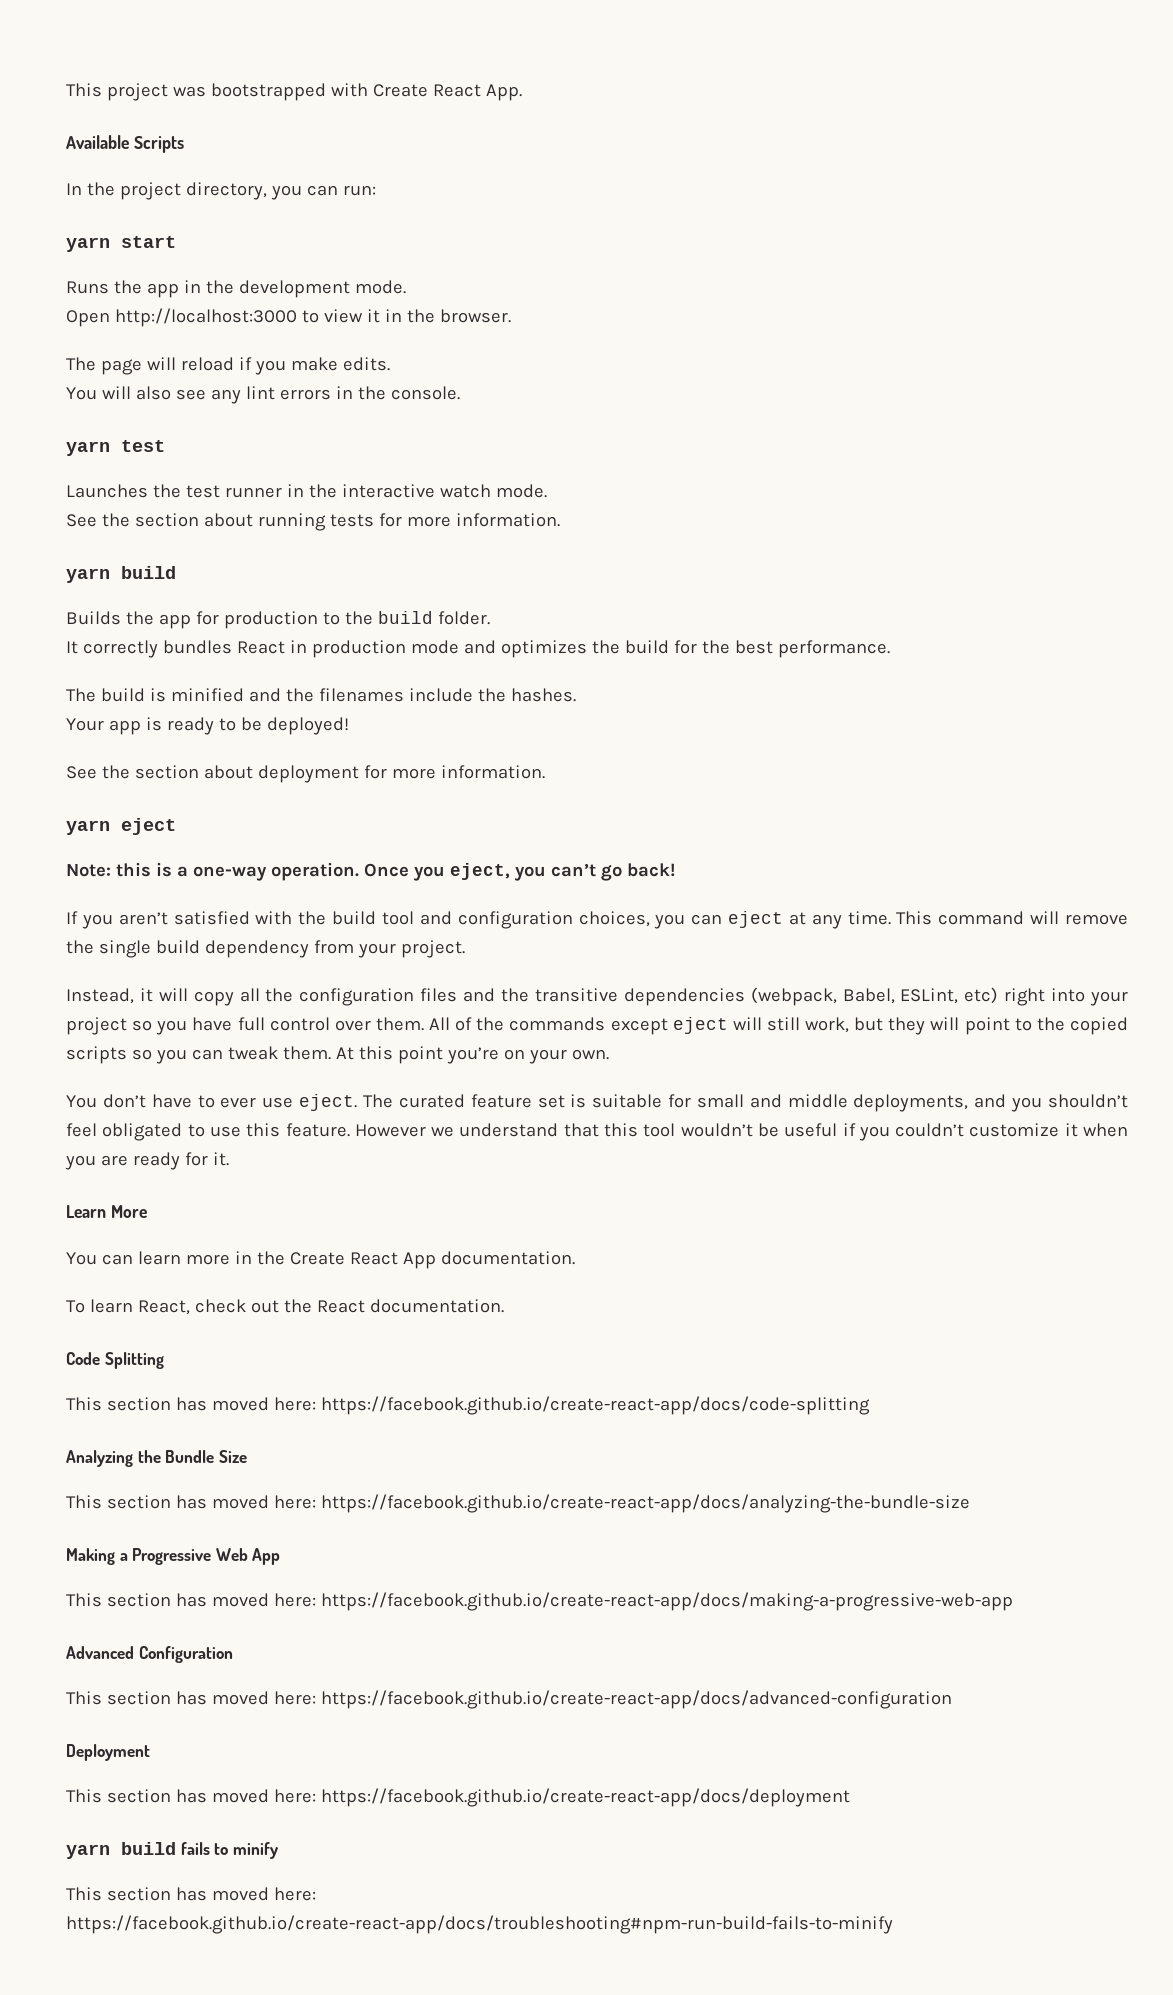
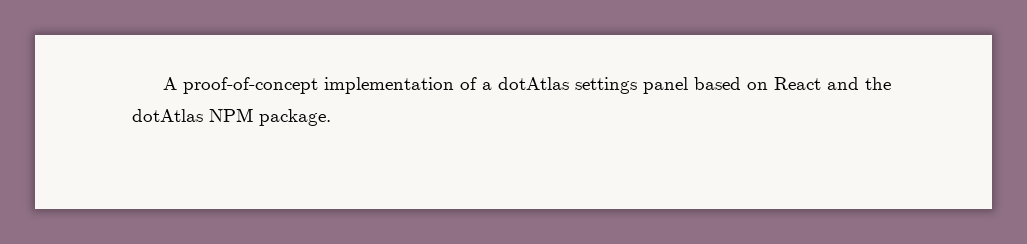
- This project was bootstrapped with Create React App.
- Available Scripts
- In the project directory, you can run:
- yarn start
- Runs the app in the development mode.
- Open http://localhost:3000 to view it in the browser.
- The page will reload if you make edits.
- You will also see any lint errors in the console.
- yarn test
- Launches the test runner in the interactive watch mode.
- See the section about running tests for more information.
- yarn build
- Builds the app for production to the build folder.
- It correctly bundles React in production mode and optimizes the build for the best performance.
- The build is minified and the filenames include the hashes.
- Your app is ready to be deployed!
- See the section about deployment for more information.
- yarn eject
- Note: this is a one-way operation. Once you eject, you can’t go back!
- If you aren’t satisfied with the build tool and configuration choices, you can eject at any time. This command will remove the single build dependency from your project.
- Instead, it will copy all the configuration files and the transitive dependencies (webpack, Babel, ESLint, etc) right into your project so you have full control over them. All of the commands except eject will still work, but they will point to the copied scripts so you can tweak them. At this point you’re on your own.
- You don’t have to ever use eject. The curated feature set is suitable for small and middle deployments, and you shouldn’t feel obligated to use this feature. However we understand that this tool wouldn’t be useful if you couldn’t customize it when you are ready for it.
- Learn More
- You can learn more in the Create React App documentation.
- To learn React, check out the React documentation.
- Code Splitting
- This section has moved here: https://facebook.github.io/create-react-app/docs/code-splitting
- Analyzing the Bundle Size
- This section has moved here: https://facebook.github.io/create-react-app/docs/analyzing-the-bundle-size
- Making a Progressive Web App
- This section has moved here: https://facebook.github.io/create-react-app/docs/making-a-progressive-web-app
- Advanced Configuration
- This section has moved here: https://facebook.github.io/create-react-app/docs/advanced-configuration
- Deployment
- This section has moved here: https://facebook.github.io/create-react-app/docs/deployment
- yarn build fails to minify
- This section has moved here: https://facebook.github.io/create-react-app/docs/troubleshooting#npm-run-build-fails-to-minify
+ A proof-of-concept implementation of a dotAtlas settings panel based on React and the dotAtlas NPM package.

